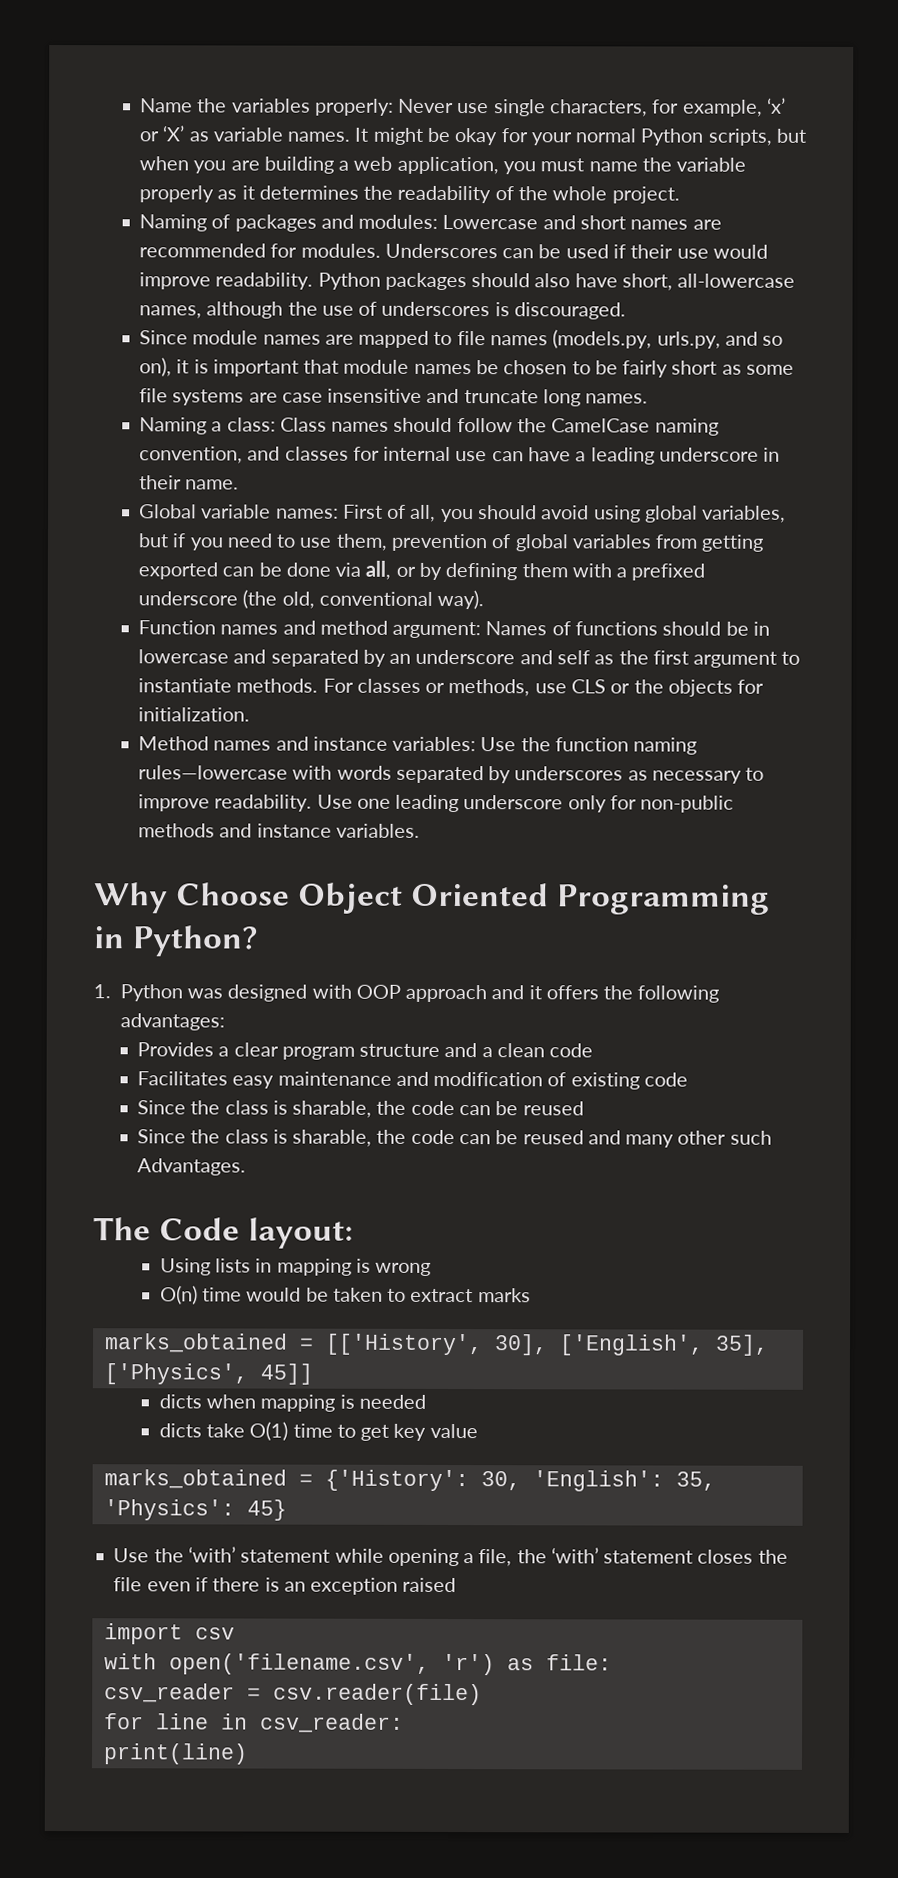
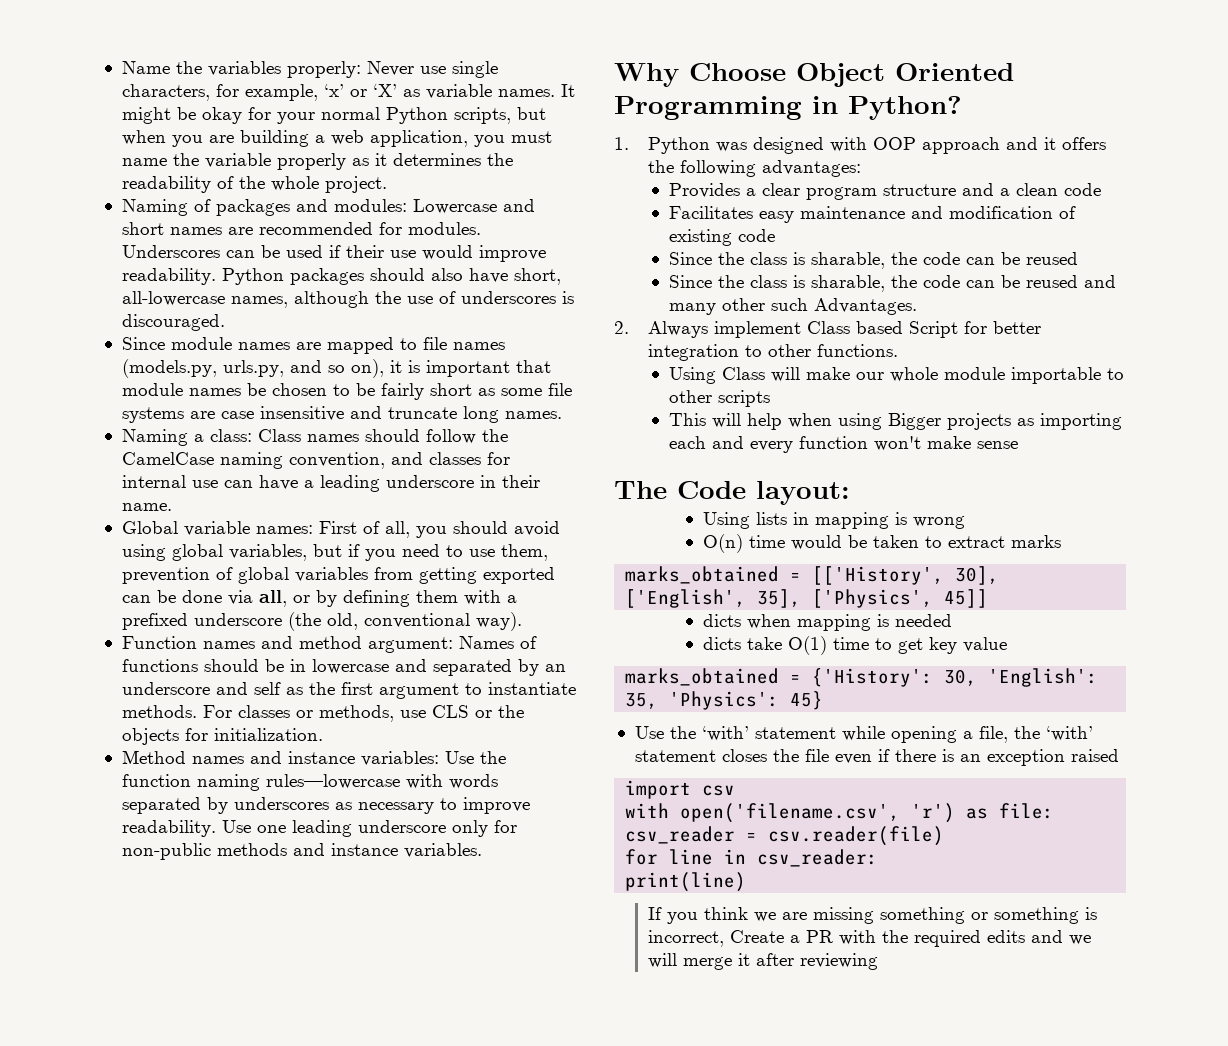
+ 2. Always implement Class based Script for better integration to other functions.
+ Using Class will make our whole module importable to other scripts
+ This will help when using Bigger projects as importing each and every function won't make sense
+ If you think we are missing something or something is incorrect, Create a PR with the required edits and we will merge it after reviewing

